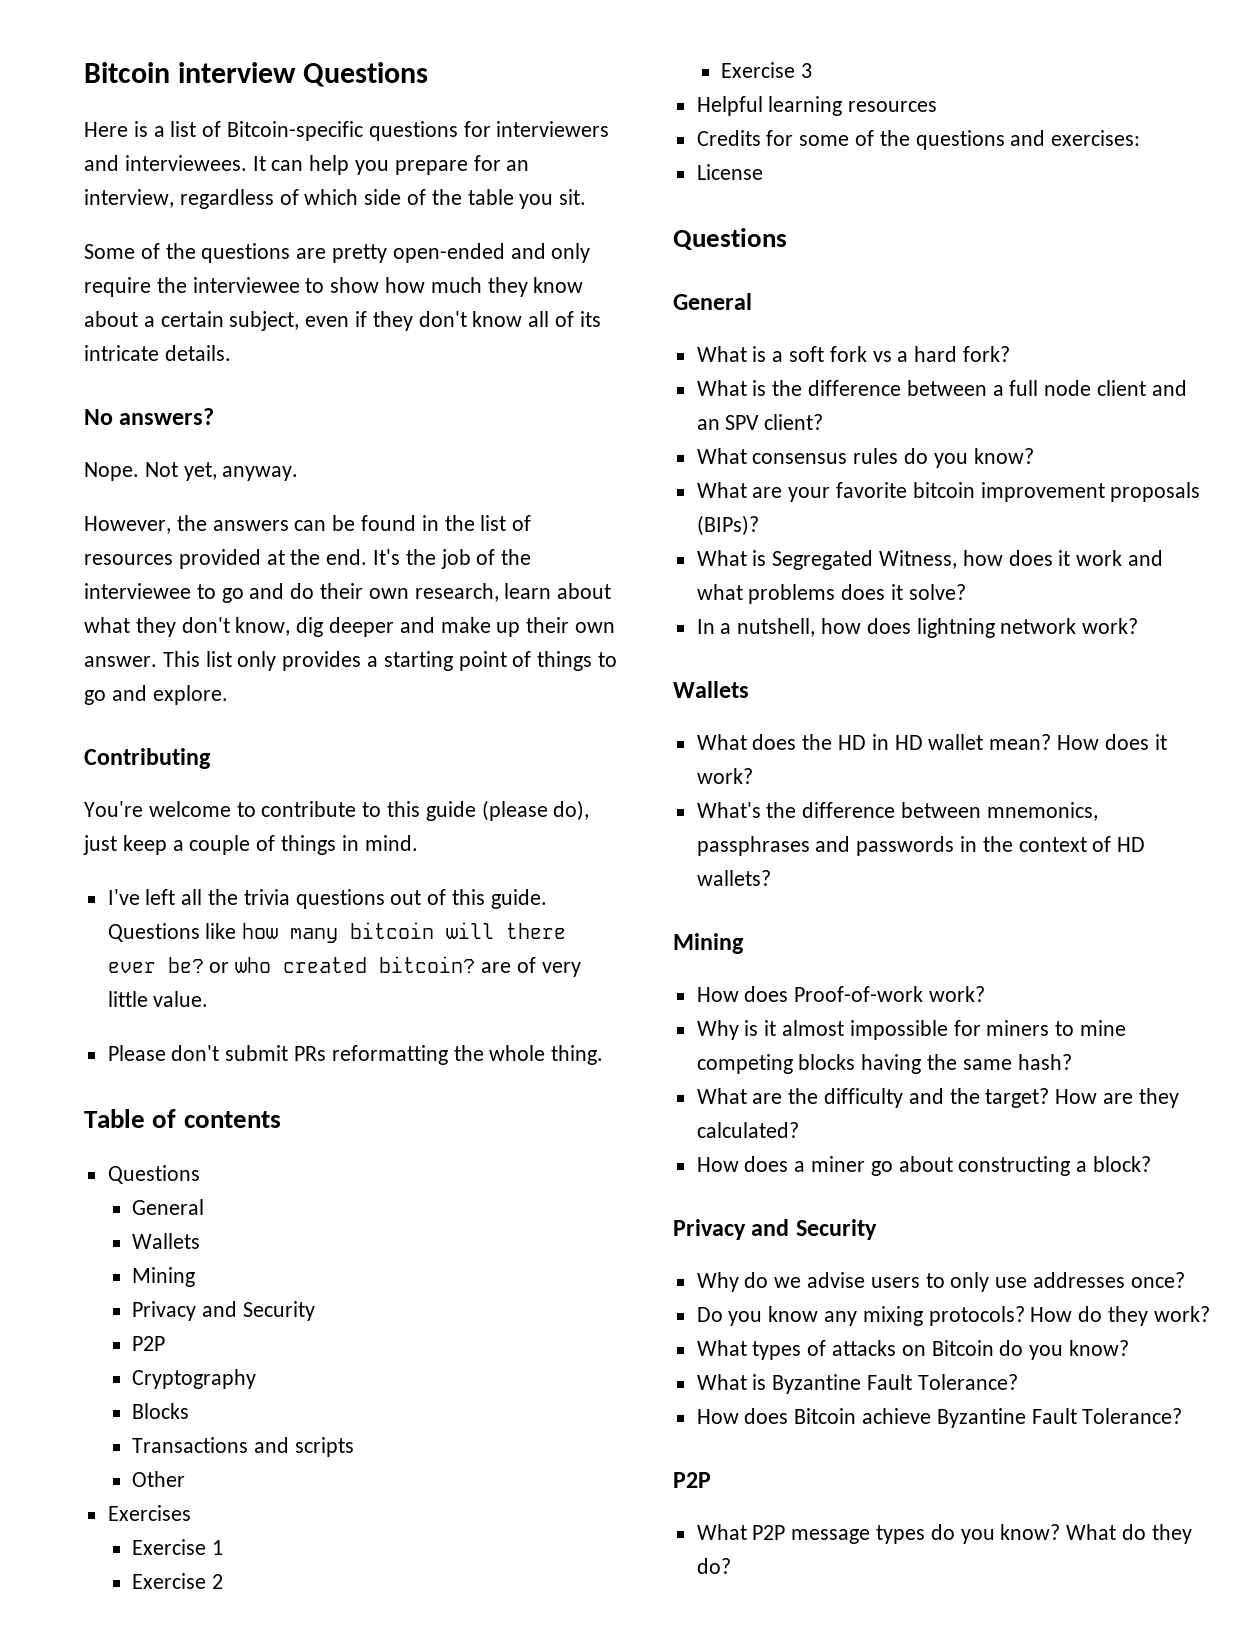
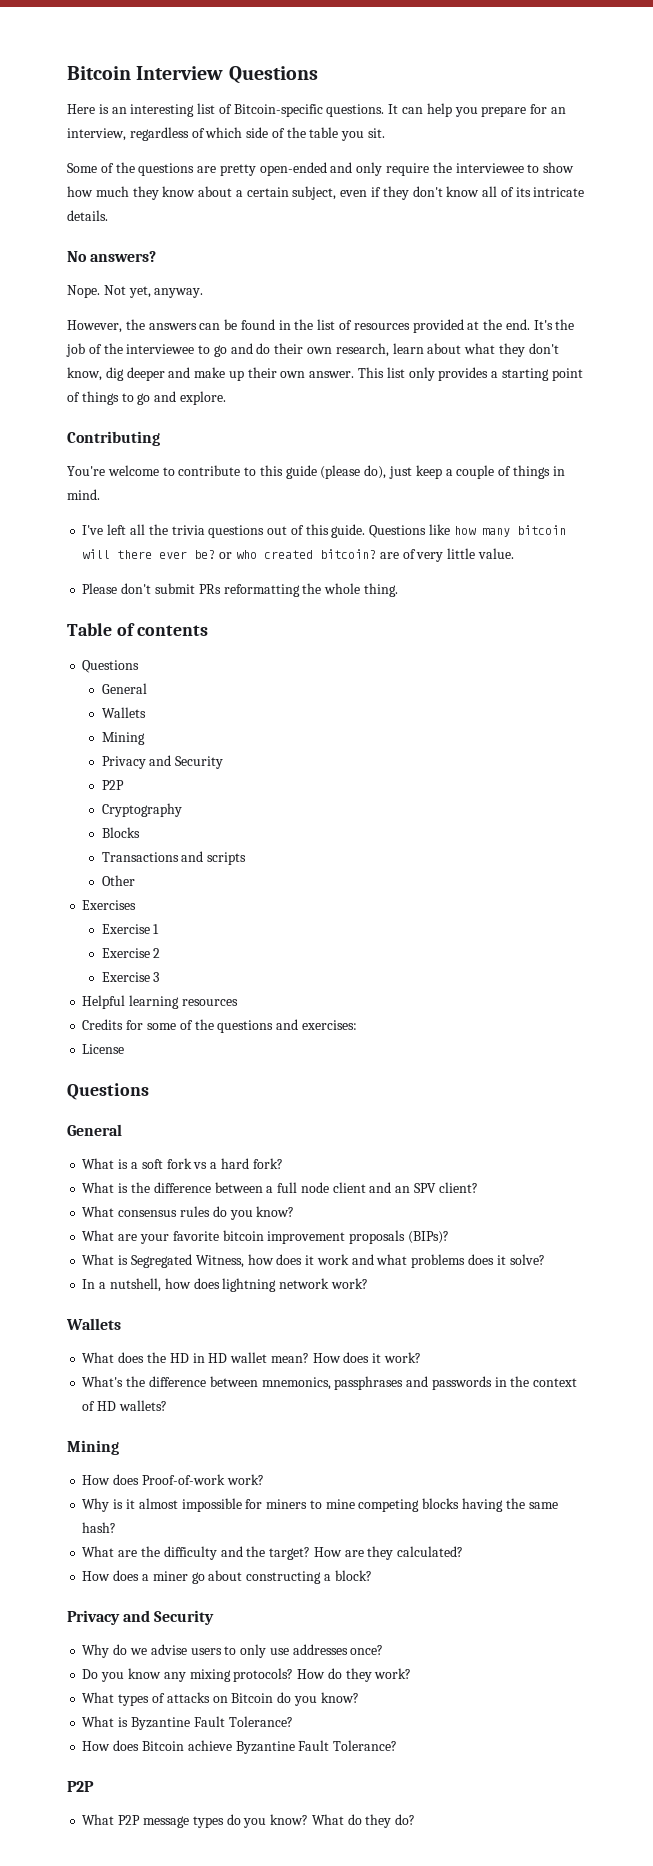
- Bitcoin interview Questions
+ Bitcoin Interview Questions
- Here is a list of Bitcoin-specific questions for interviewers and interviewees.
+ Here is an interesting list of Bitcoin-specific questions.

